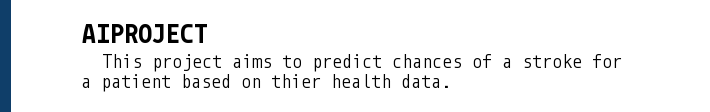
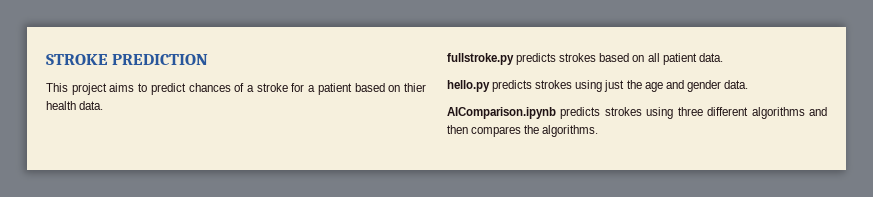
- AIPROJECT
+ STROKE PREDICTION
+ fullstroke.py predicts strokes based on all patient data.
+ hello.py predicts strokes using just the age and gender data.
+ AIComparison.ipynb predicts strokes using three different algorithms and then compares the algorithms.

